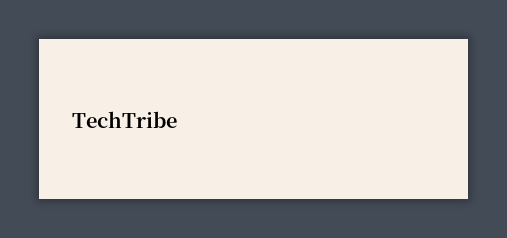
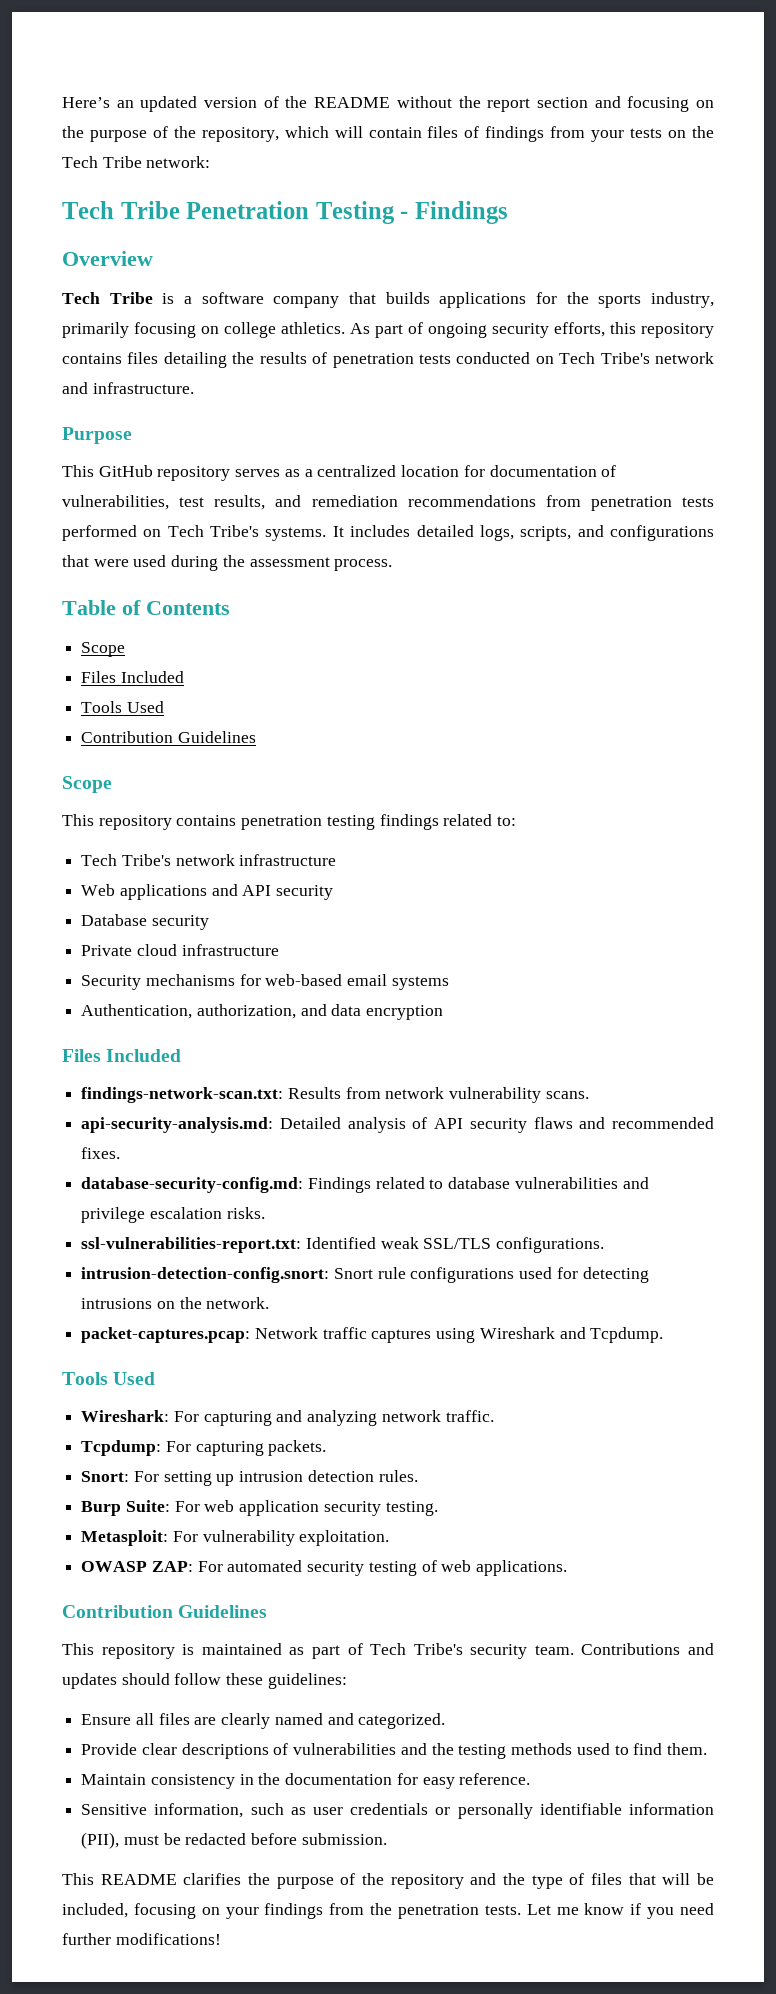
- TechTribe
+ Here’s an updated version of the README without the report section and focusing on the purpose of the repository, which will contain files of findings from your tests on the Tech Tribe network:
+ Tech Tribe Penetration Testing - Findings
+ Overview
+ Tech Tribe is a software company that builds applications for the sports industry, primarily focusing on college athletics. As part of ongoing security efforts, this repository contains files detailing the results of penetration tests conducted on Tech Tribe's network and infrastructure.
+ Purpose
+ This GitHub repository serves as a centralized location for documentation of vulnerabilities, test results, and remediation recommendations from penetration tests performed on Tech Tribe's systems. It includes detailed logs, scripts, and configurations that were used during the assessment process.
+ Table of Contents
+ Scope
+ Files Included
+ Tools Used
+ Contribution Guidelines
+ Scope
+ This repository contains penetration testing findings related to:
+ Tech Tribe's network infrastructure
+ Web applications and API security
+ Database security
+ Private cloud infrastructure
+ Security mechanisms for web-based email systems
+ Authentication, authorization, and data encryption
+ Files Included
+ findings-network-scan.txt: Results from network vulnerability scans.
+ api-security-analysis.md: Detailed analysis of API security flaws and recommended fixes.
+ database-security-config.md: Findings related to database vulnerabilities and privilege escalation risks.
+ ssl-vulnerabilities-report.txt: Identified weak SSL/TLS configurations.
+ intrusion-detection-config.snort: Snort rule configurations used for detecting intrusions on the network.
+ packet-captures.pcap: Network traffic captures using Wireshark and Tcpdump.
+ Tools Used
+ Wireshark: For capturing and analyzing network traffic.
+ Tcpdump: For capturing packets.
+ Snort: For setting up intrusion detection rules.
+ Burp Suite: For web application security testing.
+ Metasploit: For vulnerability exploitation.
+ OWASP ZAP: For automated security testing of web applications.
+ Contribution Guidelines
+ This repository is maintained as part of Tech Tribe's security team. Contributions and updates should follow these guidelines:
+ Ensure all files are clearly named and categorized.
+ Provide clear descriptions of vulnerabilities and the testing methods used to find them.
+ Maintain consistency in the documentation for easy reference.
+ Sensitive information, such as user credentials or personally identifiable information (PII), must be redacted before submission.
+ This README clarifies the purpose of the repository and the type of files that will be included, focusing on your findings from the penetration tests. Let me know if you need further modifications!

